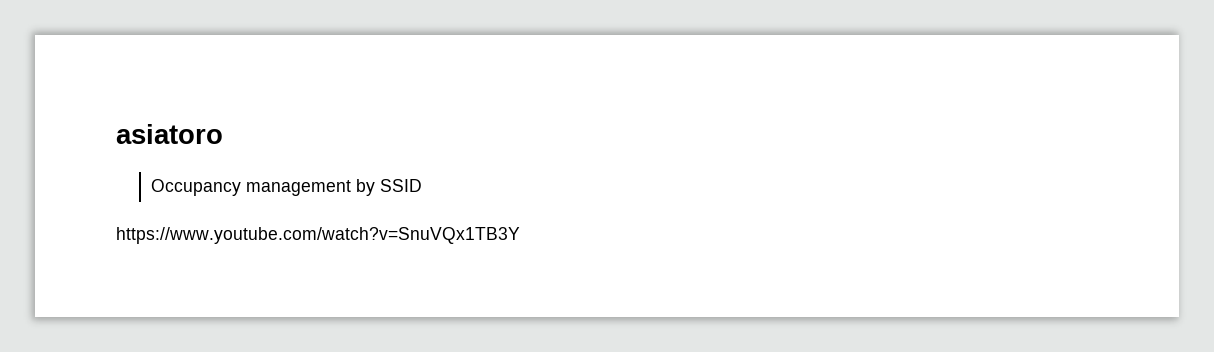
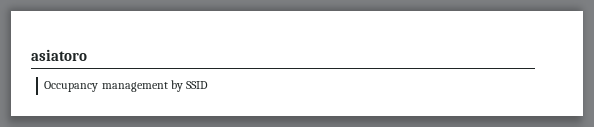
- https://www.youtube.com/watch?v=SnuVQx1TB3Y

